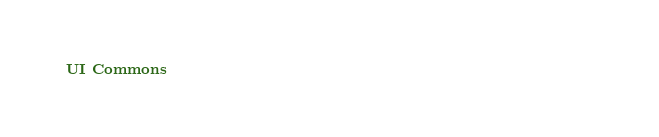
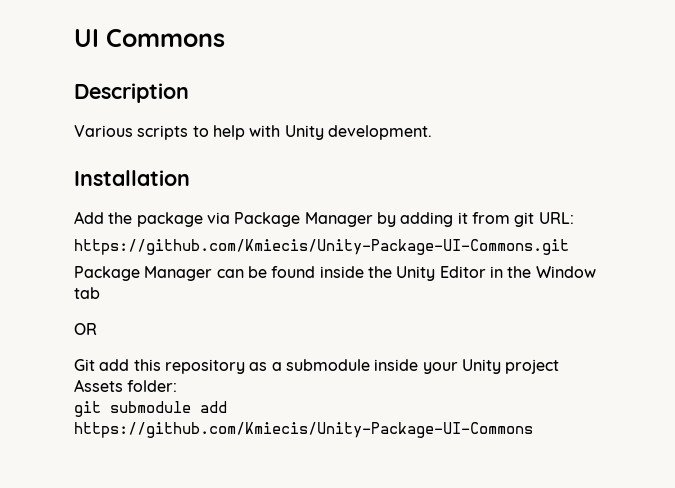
+ Description
+ Various scripts to help with Unity development.
+ Installation
+ Add the package via Package Manager by adding it from git URL:
+ https://github.com/Kmiecis/Unity-Package-UI-Commons.git
+ Package Manager can be found inside the Unity Editor in the Window tab
+ OR
+ Git add this repository as a submodule inside your Unity project Assets folder:
+ git submodule add https://github.com/Kmiecis/Unity-Package-UI-Commons

